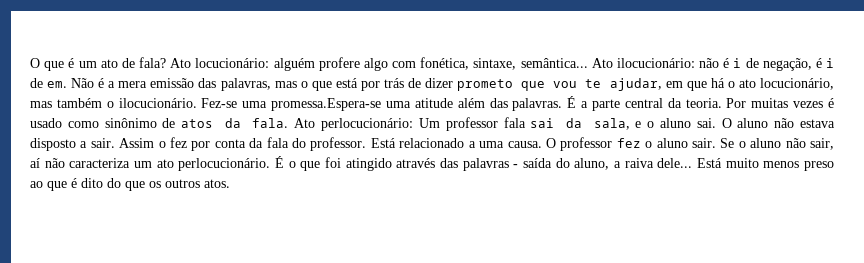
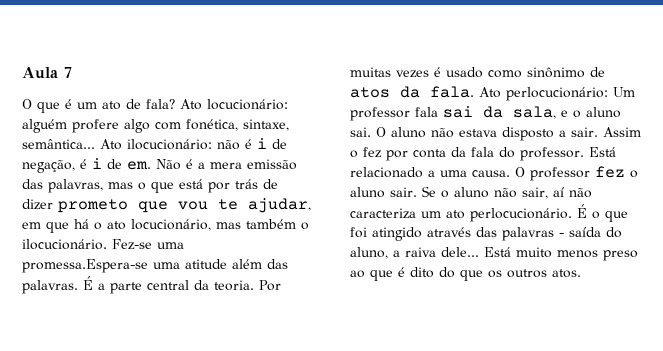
+ Aula 7

